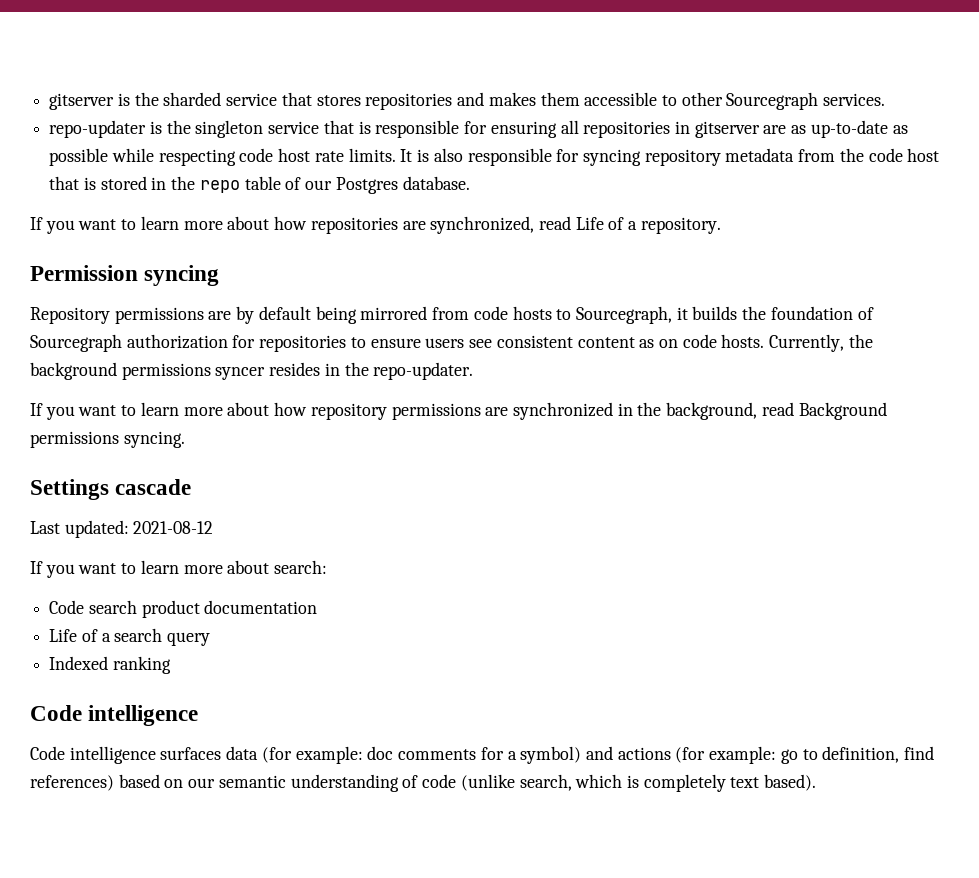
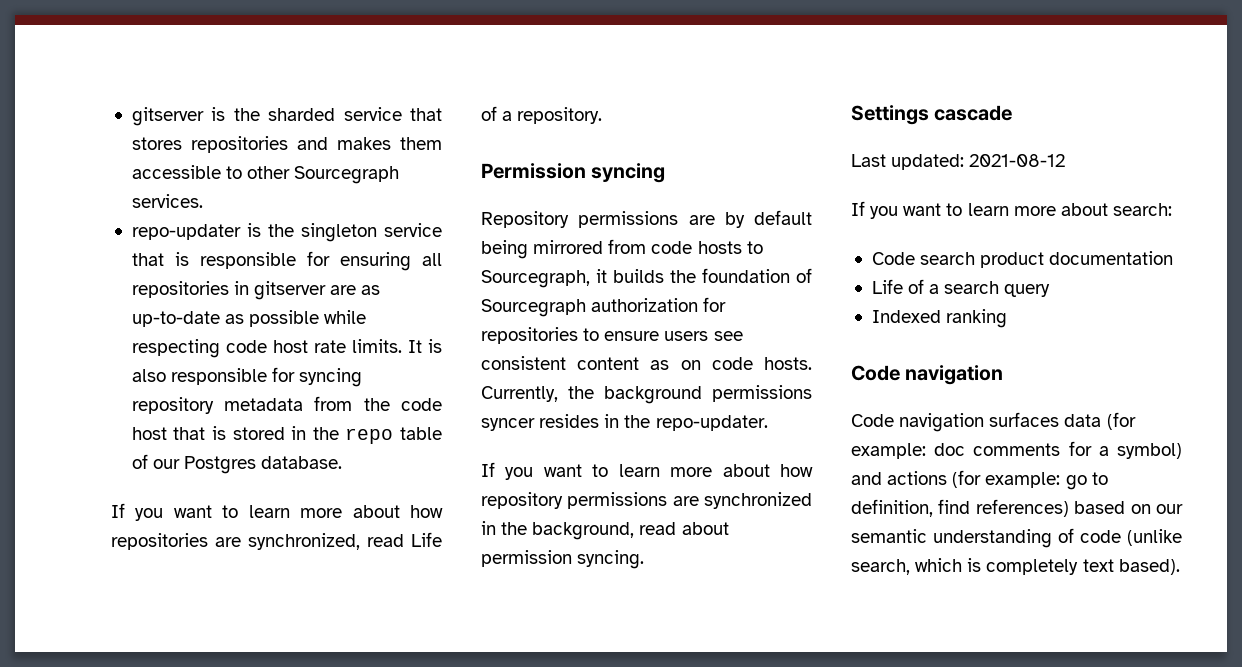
- If you want to learn more about how repository permissions are synchronized in the background, read Background permissions syncing.
+ If you want to learn more about how repository permissions are synchronized in the background, read about permission syncing.
  Indexed ranking
- Code intelligence
- Code intelligence surfaces data (for example: doc comments for a symbol) and actions (for example: go to definition, find references) based on our semantic understanding of code (unlike search, which is completely text based).
+ Code navigation
+ Code navigation surfaces data (for example: doc comments for a symbol) and actions (for example: go to definition, find references) based on our semantic understanding of code (unlike search, which is completely text based).

